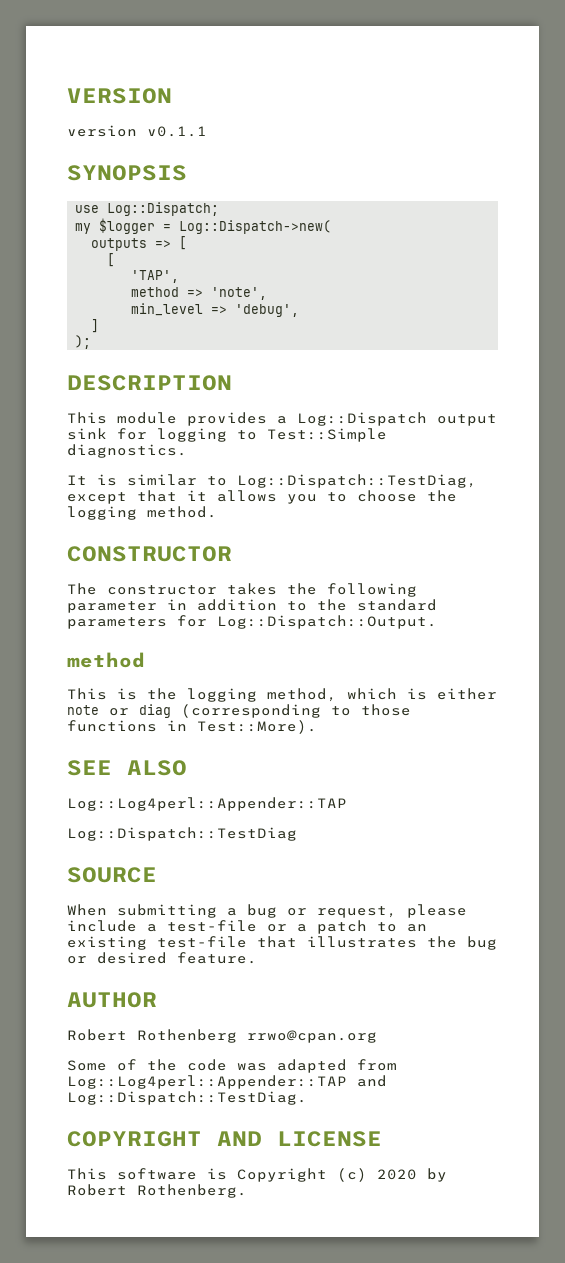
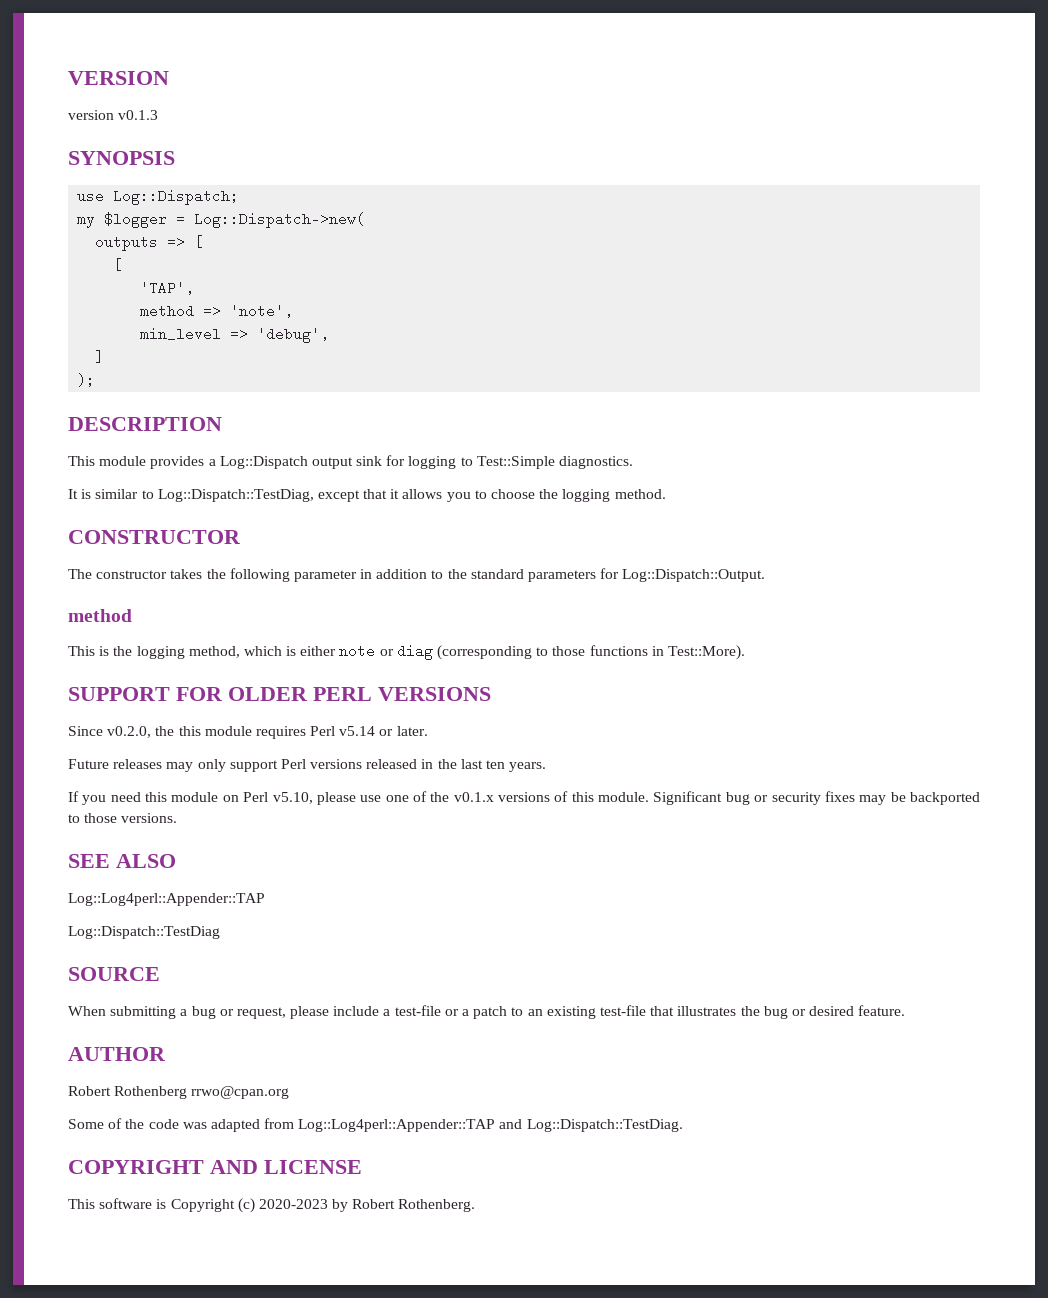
- version v0.1.1
+ version v0.1.3
+ SUPPORT FOR OLDER PERL VERSIONS
+ Since v0.2.0, the this module requires Perl v5.14 or later.
+ Future releases may only support Perl versions released in the last ten years.
+ If you need this module on Perl v5.10, please use one of the v0.1.x versions of this module. Significant bug or security fixes may be backported to those versions.
- This software is Copyright (c) 2020 by Robert Rothenberg.
+ This software is Copyright (c) 2020-2023 by Robert Rothenberg.

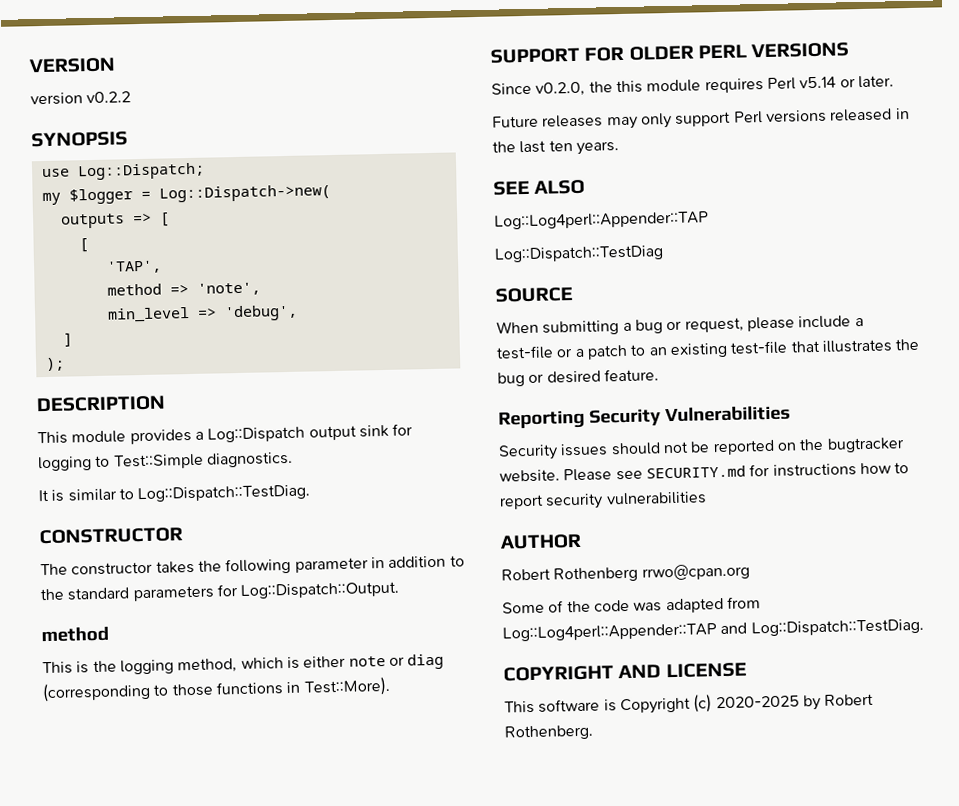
- version v0.1.3
+ version v0.2.2
- It is similar to Log::Dispatch::TestDiag, except that it allows you to choose the logging method.
+ It is similar to Log::Dispatch::TestDiag.
- If you need this module on Perl v5.10, please use one of the v0.1.x versions of this module. Significant bug or security fixes may be backported to those versions.
+ Reporting Security Vulnerabilities
+ Security issues should not be reported on the bugtracker website. Please see SECURITY.md for instructions how to report security vulnerabilities
- This software is Copyright (c) 2020-2023 by Robert Rothenberg.
+ This software is Copyright (c) 2020-2025 by Robert Rothenberg.

